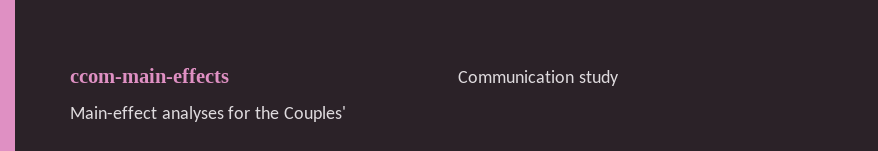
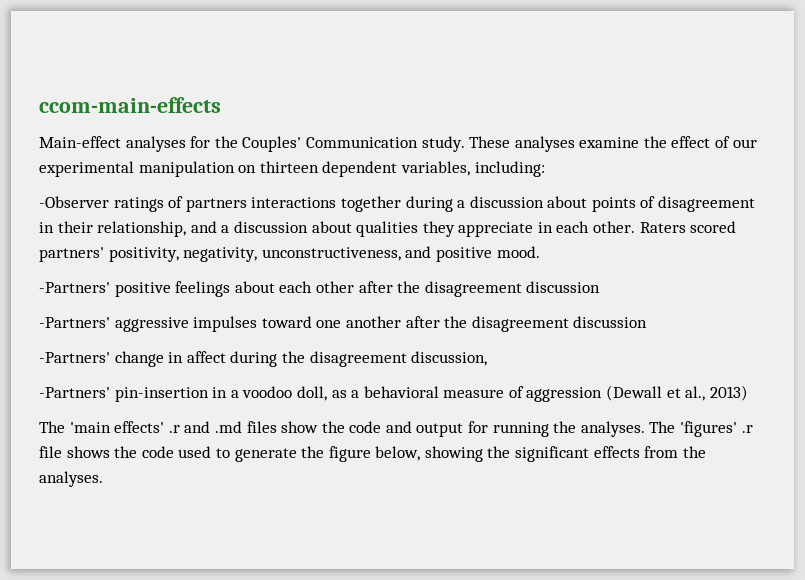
- Main-effect analyses for the Couples' Communication study
+ Main-effect analyses for the Couples' Communication study. These analyses examine the effect of our experimental manipulation on thirteen dependent variables, including:
+ -Observer ratings of partners interactions together during a discussion about points of disagreement in their relationship, and a discussion about qualities they appreciate in each other. Raters scored partners' positivity, negativity, unconstructiveness, and positive mood.
+ -Partners' positive feelings about each other after the disagreement discussion
+ -Partners' aggressive impulses toward one another after the disagreement discussion
+ -Partners' change in affect during the disagreement discussion,
+ -Partners' pin-insertion in a voodoo doll, as a behavioral measure of aggression (Dewall et al., 2013)
+ The 'main effects' .r and .md files show the code and output for running the analyses. The 'figures' .r file shows the code used to generate the figure below, showing the significant effects from the analyses.

